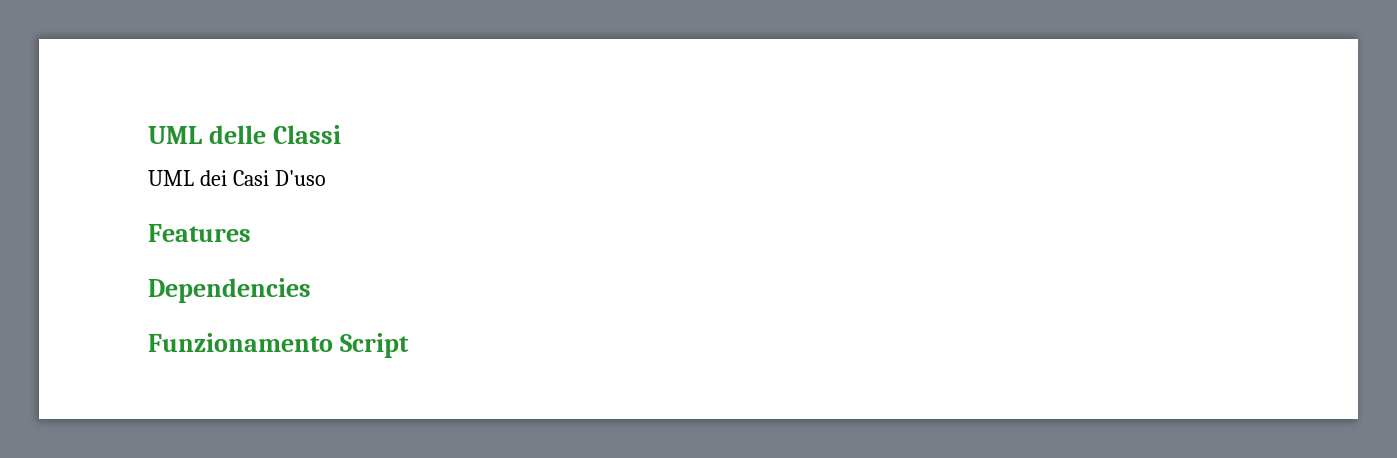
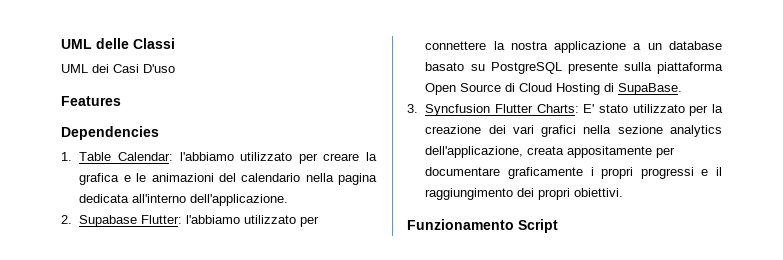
+ 1. Table Calendar: l'abbiamo utilizzato per creare la grafica e le animazioni del calendario nella pagina dedicata all'interno dell'applicazione.
+ 2. Supabase Flutter: l'abbiamo utilizzato per connettere la nostra applicazione a un database basato su PostgreSQL presente sulla piattaforma Open Source di Cloud Hosting di SupaBase.
+ 3. Syncfusion Flutter Charts: E' stato utilizzato per la creazione dei vari grafici nella sezione analytics dell'applicazione, creata appositamente per documentare graficamente i propri progressi e il raggiungimento dei propri obiettivi.

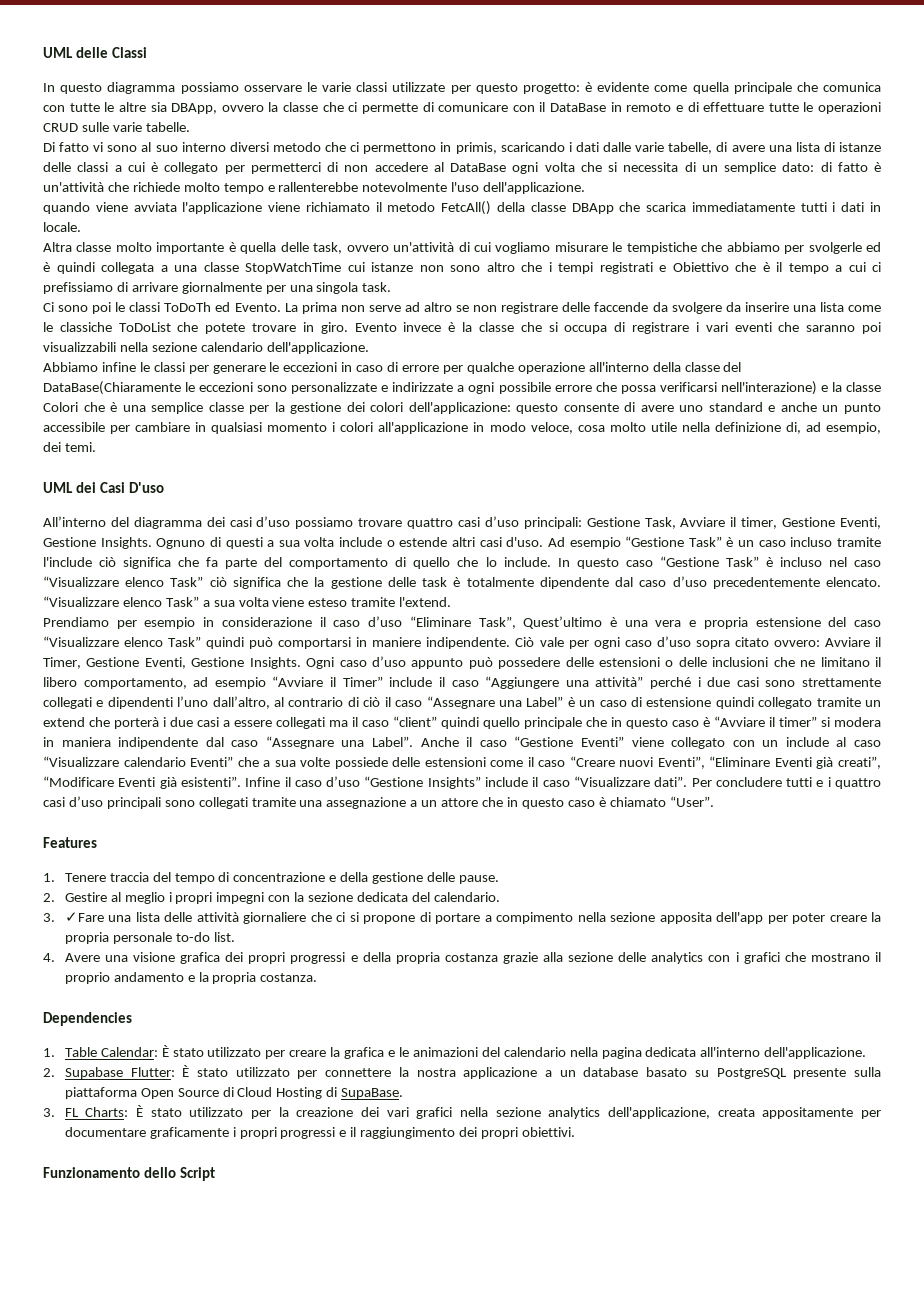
+ In questo diagramma possiamo osservare le varie classi utilizzate per questo progetto: è evidente come quella principale che comunica con tutte le altre sia DBApp, ovvero la classe che ci permette di comunicare con il DataBase in remoto e di effettuare tutte le operazioni CRUD sulle varie tabelle.
+ Di fatto vi sono al suo interno diversi metodo che ci permettono in primis, scaricando i dati dalle varie tabelle, di avere una lista di istanze delle classi a cui è collegato per permetterci di non accedere al DataBase ogni volta che si necessita di un semplice dato: di fatto è un'attività che richiede molto tempo e rallenterebbe notevolmente l'uso dell'applicazione.
+ quando viene avviata l'applicazione viene richiamato il metodo FetcAll() della classe DBApp che scarica immediatamente tutti i dati in locale.
+ Altra classe molto importante è quella delle task, ovvero un'attività di cui vogliamo misurare le tempistiche che abbiamo per svolgerle ed è quindi collegata a una classe StopWatchTime cui istanze non sono altro che i tempi registrati e Obiettivo che è il tempo a cui ci prefissiamo di arrivare giornalmente per una singola task.
+ Ci sono poi le classi ToDoTh ed Evento. La prima non serve ad altro se non registrare delle faccende da svolgere da inserire una lista come le classiche ToDoList che potete trovare in giro. Evento invece è la classe che si occupa di registrare i vari eventi che saranno poi visualizzabili nella sezione calendario dell'applicazione.
+ Abbiamo infine le classi per generare le eccezioni in caso di errore per qualche operazione all'interno della classe del DataBase(Chiaramente le eccezioni sono personalizzate e indirizzate a ogni possibile errore che possa verificarsi nell'interazione) e la classe Colori che è una semplice classe per la gestione dei colori dell'applicazione: questo consente di avere uno standard e anche un punto accessibile per cambiare in qualsiasi momento i colori all'applicazione in modo veloce, cosa molto utile nella definizione di, ad esempio, dei temi.
  UML dei Casi D'uso
+ All’interno del diagramma dei casi d’uso possiamo trovare quattro casi d’uso principali: Gestione Task, Avviare il timer, Gestione Eventi, Gestione Insights. Ognuno di questi a sua volta include o estende altri casi d'uso. Ad esempio “Gestione Task” è un caso incluso tramite l'include ciò significa che fa parte del comportamento di quello che lo include. In questo caso “Gestione Task” è incluso nel caso “Visualizzare elenco Task” ciò significa che la gestione delle task è totalmente dipendente dal caso d’uso precedentemente elencato. “Visualizzare elenco Task” a sua volta viene esteso tramite l'extend.
+ Prendiamo per esempio in considerazione il caso d’uso “Eliminare Task”, Quest’ultimo è una vera e propria estensione del caso “Visualizzare elenco Task” quindi può comportarsi in maniere indipendente. Ciò vale per ogni caso d’uso sopra citato ovvero: Avviare il Timer, Gestione Eventi, Gestione Insights. Ogni caso d’uso appunto può possedere delle estensioni o delle inclusioni che ne limitano il libero comportamento, ad esempio “Avviare il Timer” include il caso “Aggiungere una attività” perché i due casi sono strettamente collegati e dipendenti l’uno dall’altro, al contrario di ciò il caso “Assegnare una Label” è un caso di estensione quindi collegato tramite un extend che porterà i due casi a essere collegati ma il caso “client” quindi quello principale che in questo caso è “Avviare il timer” si modera in maniera indipendente dal caso “Assegnare una Label”. Anche il caso “Gestione Eventi” viene collegato con un include al caso “Visualizzare calendario Eventi” che a sua volte possiede delle estensioni come il caso “Creare nuovi Eventi”, “Eliminare Eventi già creati”, “Modificare Eventi già esistenti”. Infine il caso d’uso “Gestione Insights” include il caso “Visualizzare dati”. Per concludere tutti e i quattro casi d’uso principali sono collegati tramite una assegnazione a un attore che in questo caso è chiamato “User”.
  Features
+ 1. Tenere traccia del tempo di concentrazione e della gestione delle pause.
+ 2. Gestire al meglio i propri impegni con la sezione dedicata del calendario.
+ 3. ✓Fare una lista delle attività giornaliere che ci si propone di portare a compimento nella sezione apposita dell'app per poter creare la propria personale to-do list.
+ 4. Avere una visione grafica dei propri progressi e della propria costanza grazie alla sezione delle analytics con i grafici che mostrano il proprio andamento e la propria costanza.
- 1. Table Calendar: l'abbiamo utilizzato per creare la grafica e le animazioni del calendario nella pagina dedicata all'interno dell'applicazione.
+ 1. Table Calendar: È stato utilizzato per creare la grafica e le animazioni del calendario nella pagina dedicata all'interno dell'applicazione.
- 2. Supabase Flutter: l'abbiamo utilizzato per connettere la nostra applicazione a un database basato su PostgreSQL presente sulla piattaforma Open Source di Cloud Hosting di SupaBase.
+ 2. Supabase Flutter: È stato utilizzato per connettere la nostra applicazione a un database basato su PostgreSQL presente sulla piattaforma Open Source di Cloud Hosting di SupaBase.
- 3. Syncfusion Flutter Charts: E' stato utilizzato per la creazione dei vari grafici nella sezione analytics dell'applicazione, creata appositamente per documentare graficamente i propri progressi e il raggiungimento dei propri obiettivi.
+ 3. FL Charts: È stato utilizzato per la creazione dei vari grafici nella sezione analytics dell'applicazione, creata appositamente per documentare graficamente i propri progressi e il raggiungimento dei propri obiettivi.
- Funzionamento Script
+ Funzionamento dello Script

